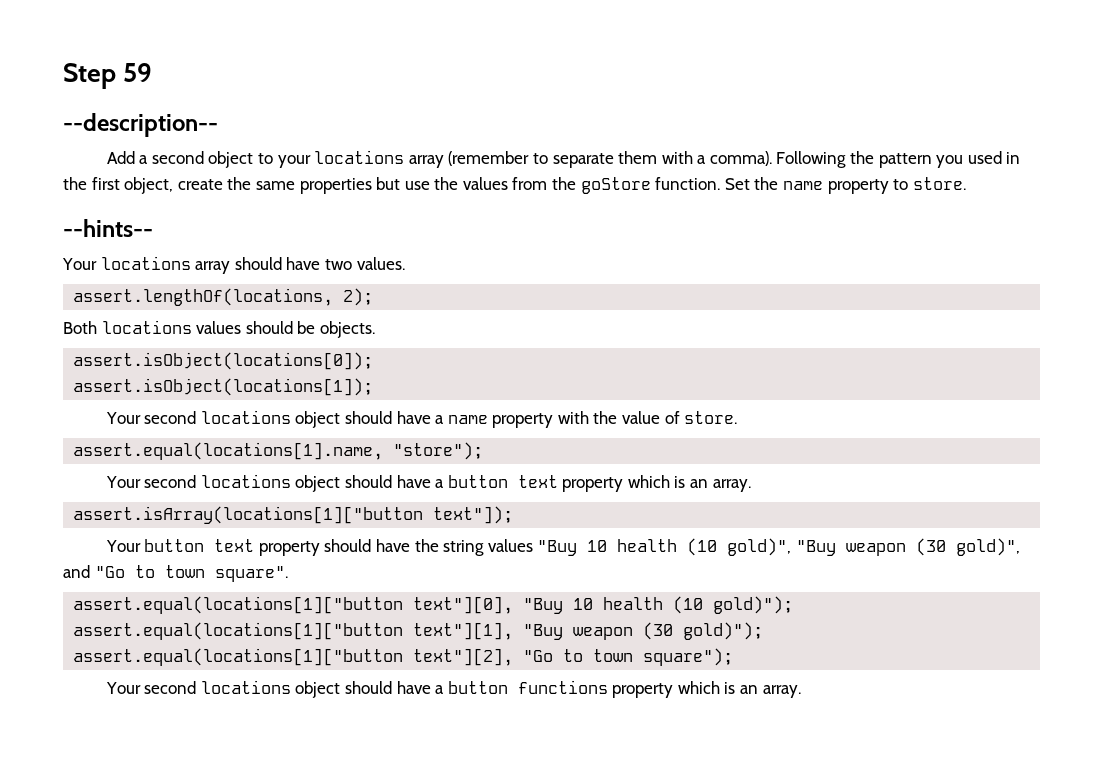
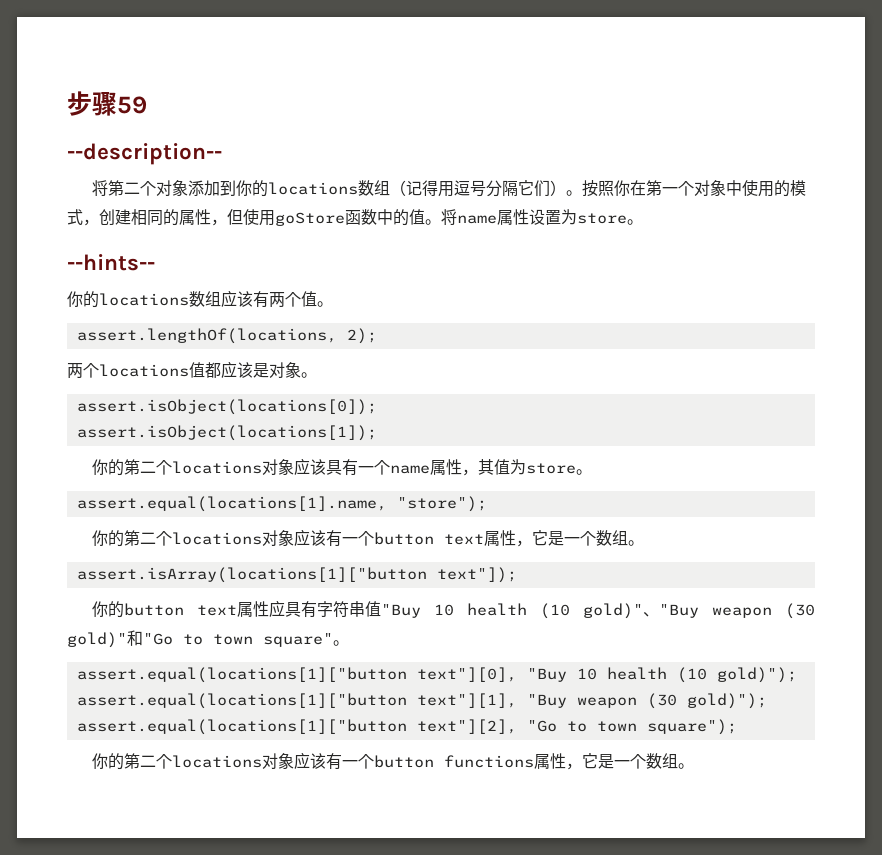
- Step 59
+ 步骤59
- Add a second object to your locations array (remember to separate them with a comma). Following the pattern you used in the first object, create the same properties but use the values from the goStore function. Set the name property to store.
+ 将第二个对象添加到你的locations数组（记得用逗号分隔它们）。按照你在第一个对象中使用的模式，创建相同的属性，但使用goStore函数中的值。将name属性设置为store。
  --hints--
- Your locations array should have two values.
+ 你的locations数组应该有两个值。
  assert.lengthOf(locations, 2);
- Both locations values should be objects.
+ 两个locations值都应该是对象。
  assert.isObject(locations[0]);
  assert.isObject(locations[1]);
- Your second locations object should have a name property with the value of store.
+ 你的第二个locations对象应该具有一个name属性，其值为store。
  assert.equal(locations[1].name, "store");
- Your second locations object should have a button text property which is an array.
+ 你的第二个locations对象应该有一个button text属性，它是一个数组。
- Your button text property should have the string values "Buy 10 health (10 gold)", "Buy weapon (30 gold)", and "Go to town square".
+ 你的button text属性应具有字符串值"Buy 10 health (10 gold)"、"Buy weapon (30 gold)"和"Go to town square"。
- Your second locations object should have a button functions property which is an array.
+ 你的第二个locations对象应该有一个button functions属性，它是一个数组。

